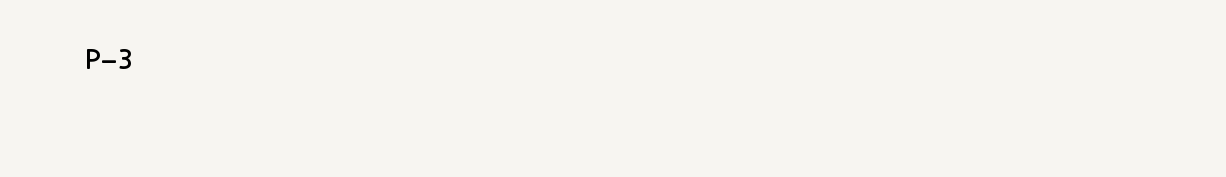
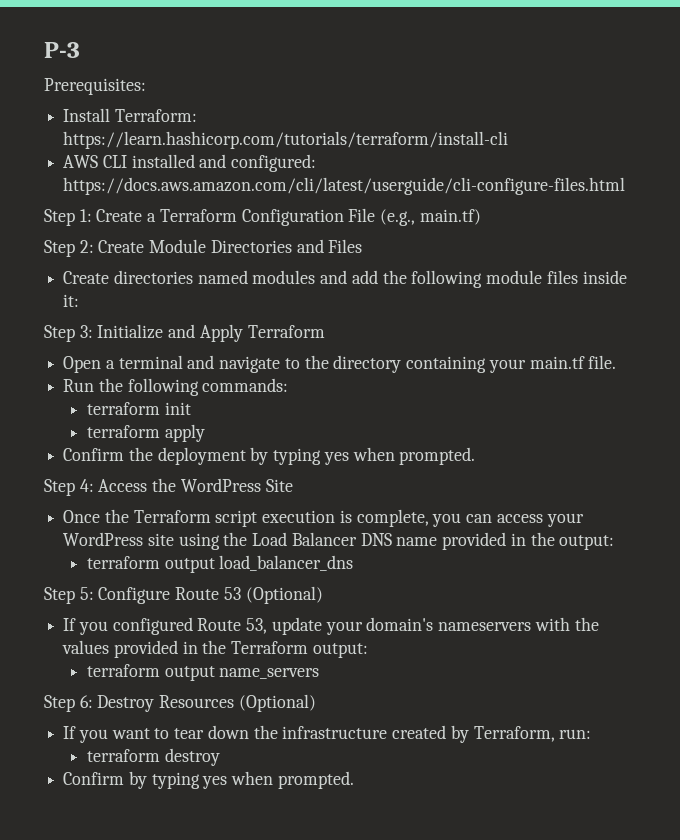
+ Prerequisites:
+ Install Terraform: https://learn.hashicorp.com/tutorials/terraform/install-cli
+ AWS CLI installed and configured: https://docs.aws.amazon.com/cli/latest/userguide/cli-configure-files.html
+ Step 1: Create a Terraform Configuration File (e.g., main.tf)
+ Step 2: Create Module Directories and Files
+ Create directories named modules and add the following module files inside it:
+ Step 3: Initialize and Apply Terraform
+ Open a terminal and navigate to the directory containing your main.tf file.
+ Run the following commands:
+ terraform init
+ terraform apply
+ Confirm the deployment by typing yes when prompted.
+ Step 4: Access the WordPress Site
+ Once the Terraform script execution is complete, you can access your WordPress site using the Load Balancer DNS name provided in the output:
+ terraform output load_balancer_dns
+ Step 5: Configure Route 53 (Optional)
+ If you configured Route 53, update your domain's nameservers with the values provided in the Terraform output:
+ terraform output name_servers
+ Step 6: Destroy Resources (Optional)
+ If you want to tear down the infrastructure created by Terraform, run:
+ terraform destroy
+ Confirm by typing yes when prompted.

